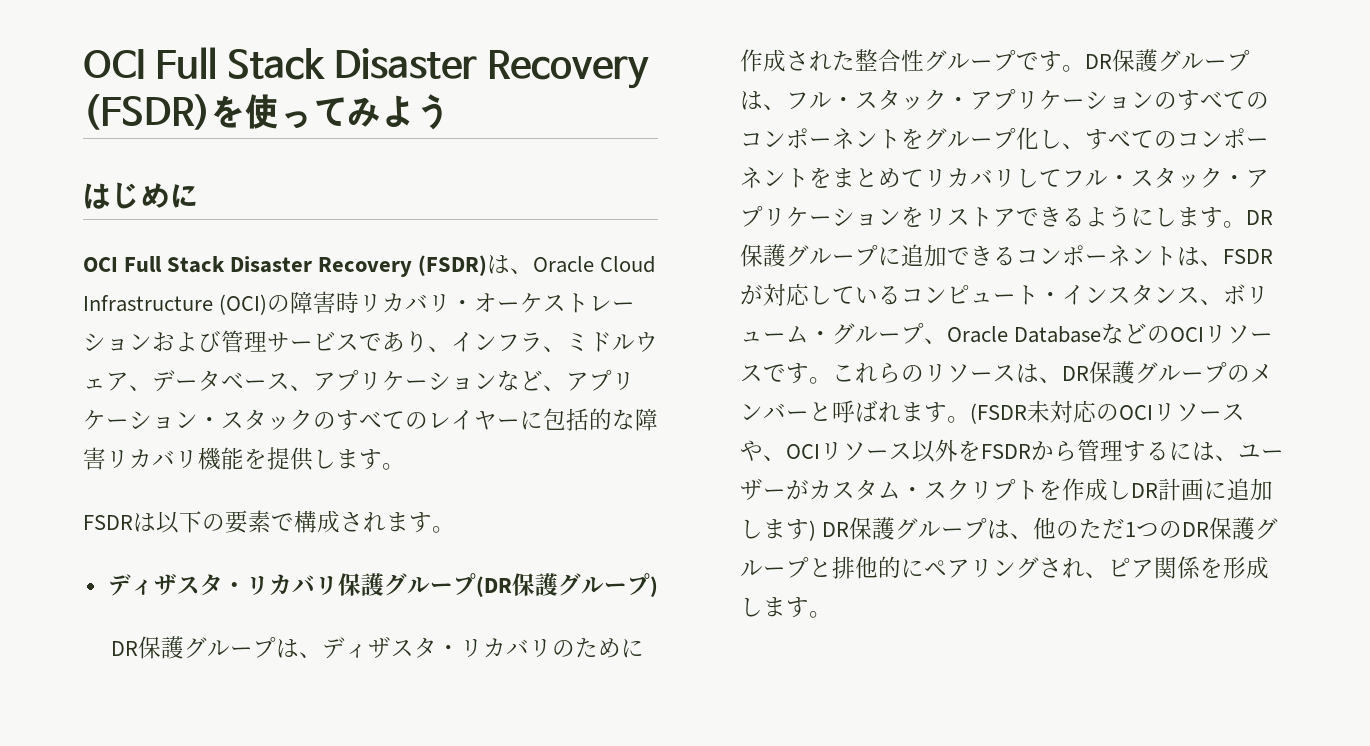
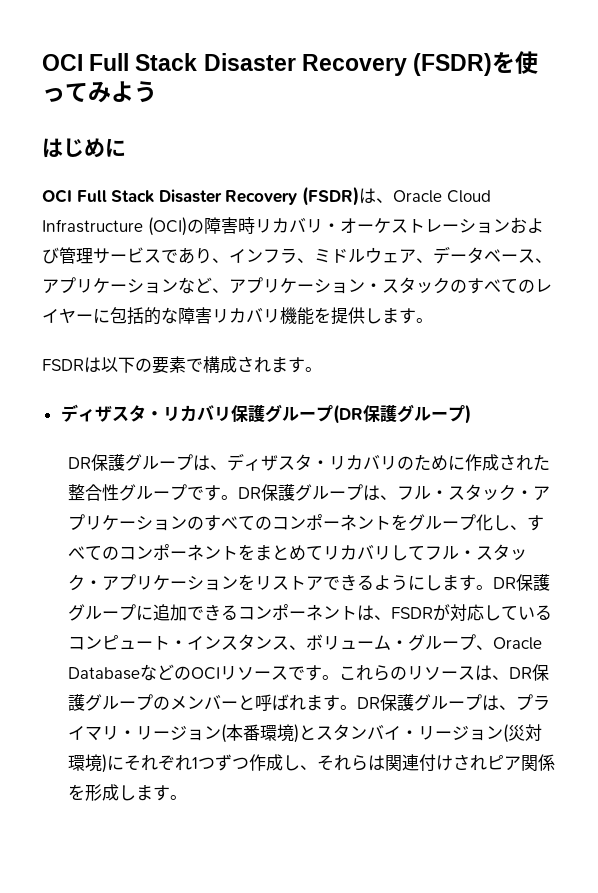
- (FSDR未対応のOCIリソースや、OCIリソース以外をFSDRから管理するには、ユーザーがカスタム・スクリプトを作成しDR計画に追加します) DR保護グループは、他のただ1つのDR保護グループと排他的にペアリングされ、ピア関係を形成します。
+ DR保護グループは、プライマリ・リージョン(本番環境)とスタンバイ・リージョン(災対環境)にそれぞれ1つずつ作成し、それらは関連付けされピア関係を形成します。

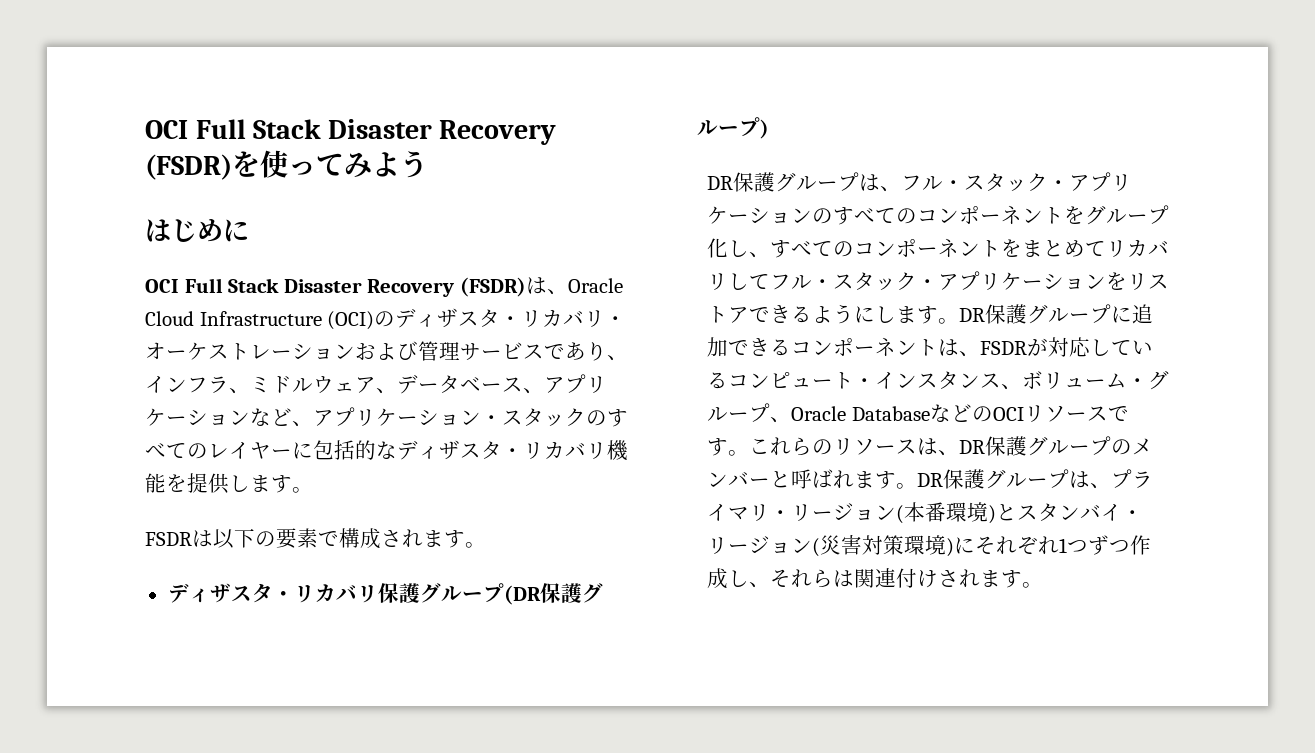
- OCI Full Stack Disaster Recovery (FSDR)は、Oracle Cloud Infrastructure (OCI)の障害時リカバリ・オーケストレーションおよび管理サービスであり、インフラ、ミドルウェア、データベース、アプリケーションなど、アプリケーション・スタックのすべてのレイヤーに包括的な障害リカバリ機能を提供します。
+ OCI Full Stack Disaster Recovery (FSDR)は、Oracle Cloud Infrastructure (OCI)のディザスタ・リカバリ・オーケストレーションおよび管理サービスであり、インフラ、ミドルウェア、データベース、アプリケーションなど、アプリケーション・スタックのすべてのレイヤーに包括的なディザスタ・リカバリ機能を提供します。
- DR保護グループは、ディザスタ・リカバリのために作成された整合性グループです。DR保護グループは、フル・スタック・アプリケーションのすべてのコンポーネントをグループ化し、すべてのコンポーネントをまとめてリカバリしてフル・スタック・アプリケーションをリストアできるようにします。
+ DR保護グループは、フル・スタック・アプリケーションのすべてのコンポーネントをグループ化し、すべてのコンポーネントをまとめてリカバリしてフル・スタック・アプリケーションをリストアできるようにします。
- DR保護グループは、プライマリ・リージョン(本番環境)とスタンバイ・リージョン(災対環境)にそれぞれ1つずつ作成し、それらは関連付けされピア関係を形成します。
+ DR保護グループは、プライマリ・リージョン(本番環境)とスタンバイ・リージョン(災害対策環境)にそれぞれ1つずつ作成し、それらは関連付けされます。

